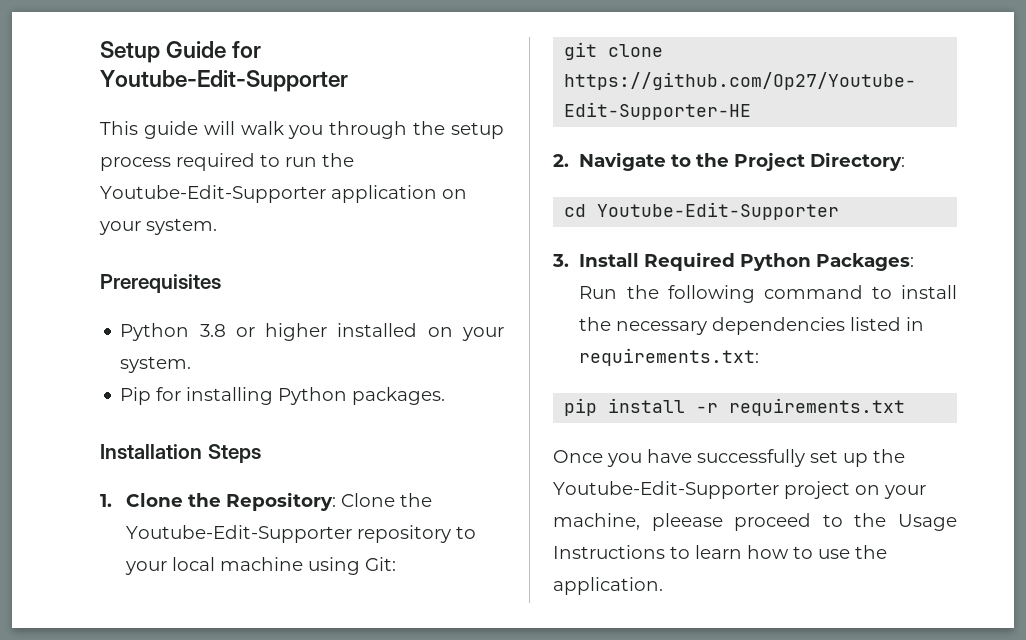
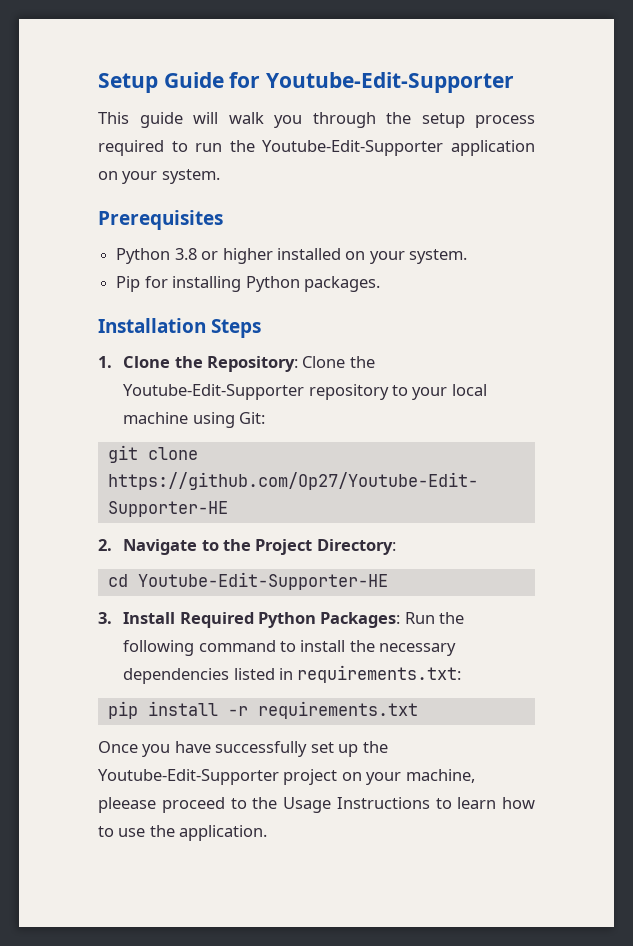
- cd Youtube-Edit-Supporter
+ cd Youtube-Edit-Supporter-HE

